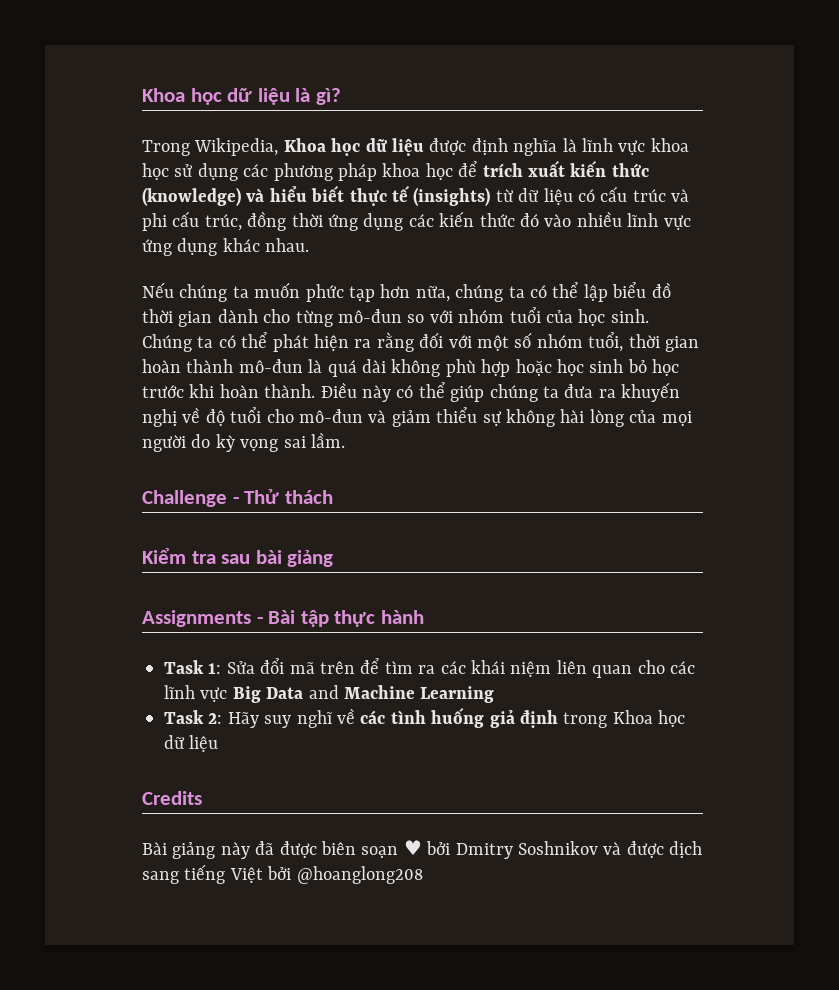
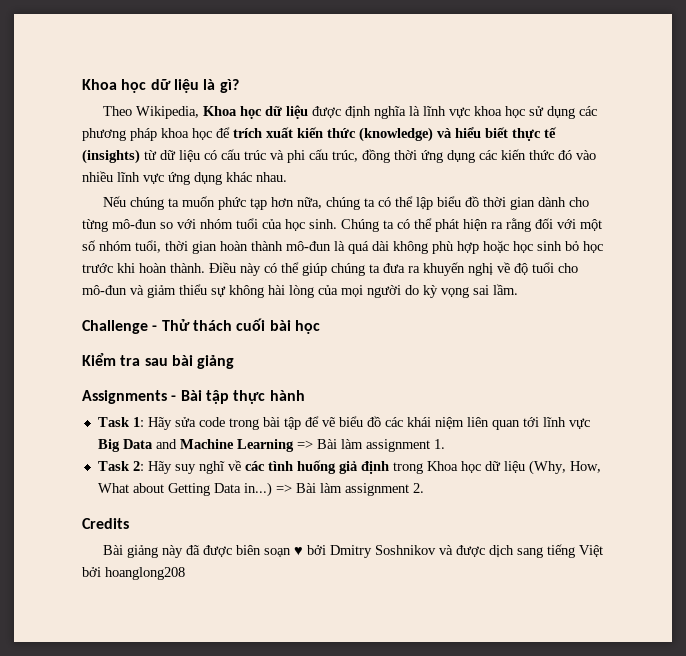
- Trong Wikipedia, Khoa học dữ liệu được định nghĩa là lĩnh vực khoa học sử dụng các phương pháp khoa học để trích xuất kiến thức (knowledge) và hiểu biết thực tế (insights) từ dữ liệu có cấu trúc và phi cấu trúc, đồng thời ứng dụng các kiến thức đó vào nhiều lĩnh vực ứng dụng khác nhau.
+ Theo Wikipedia, Khoa học dữ liệu được định nghĩa là lĩnh vực khoa học sử dụng các phương pháp khoa học để trích xuất kiến thức (knowledge) và hiểu biết thực tế (insights) từ dữ liệu có cấu trúc và phi cấu trúc, đồng thời ứng dụng các kiến thức đó vào nhiều lĩnh vực ứng dụng khác nhau.
- Challenge - Thử thách
+ Challenge - Thử thách cuối bài học
- Task 1: Sửa đổi mã trên để tìm ra các khái niệm liên quan cho các lĩnh vực Big Data and Machine Learning
+ Task 1: Hãy sửa code trong bài tập để vẽ biểu đồ các khái niệm liên quan tới lĩnh vực Big Data and Machine Learning => Bài làm assignment 1.
- Task 2: Hãy suy nghĩ về các tình huống giả định trong Khoa học dữ liệu
+ Task 2: Hãy suy nghĩ về các tình huống giả định trong Khoa học dữ liệu (Why, How, What about Getting Data in...) => Bài làm assignment 2.
- Bài giảng này đã được biên soạn ♥ bởi Dmitry Soshnikov và được dịch sang tiếng Việt bởi @hoanglong208
+ Bài giảng này đã được biên soạn ♥ bởi Dmitry Soshnikov và được dịch sang tiếng Việt bởi hoanglong208

